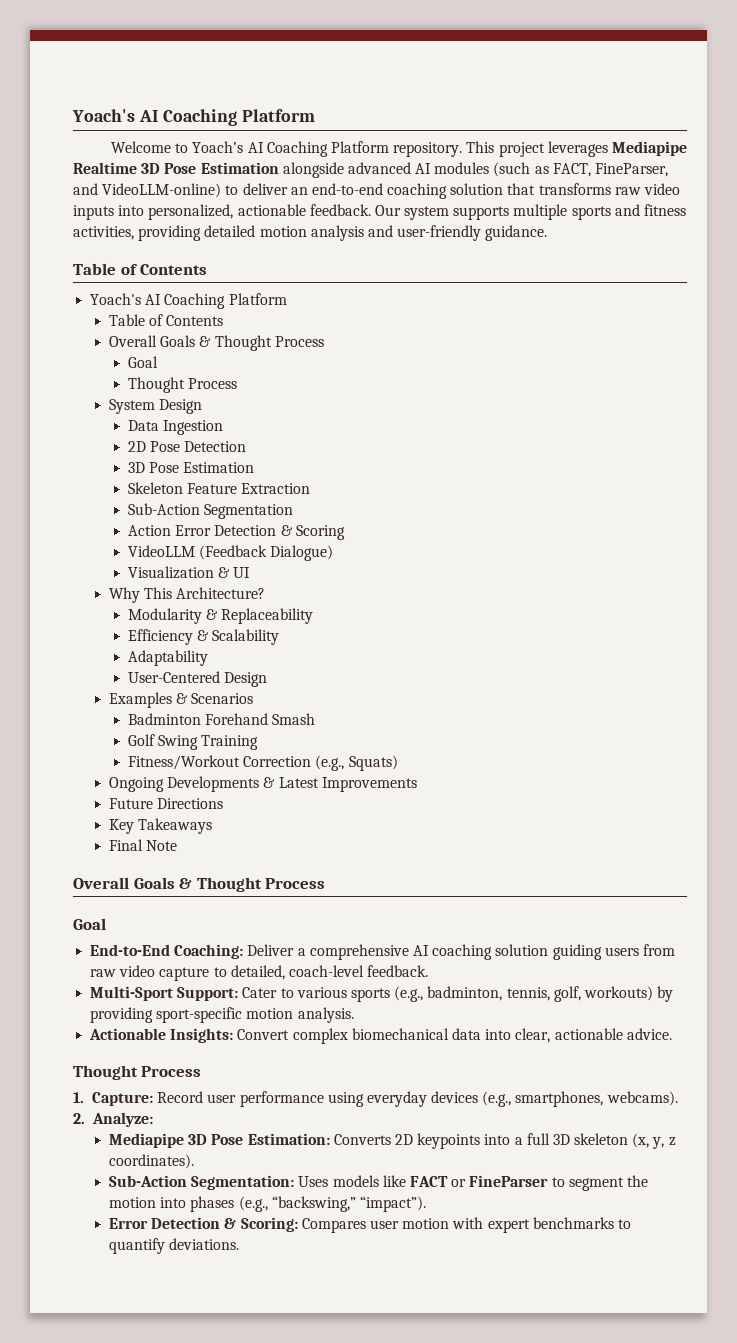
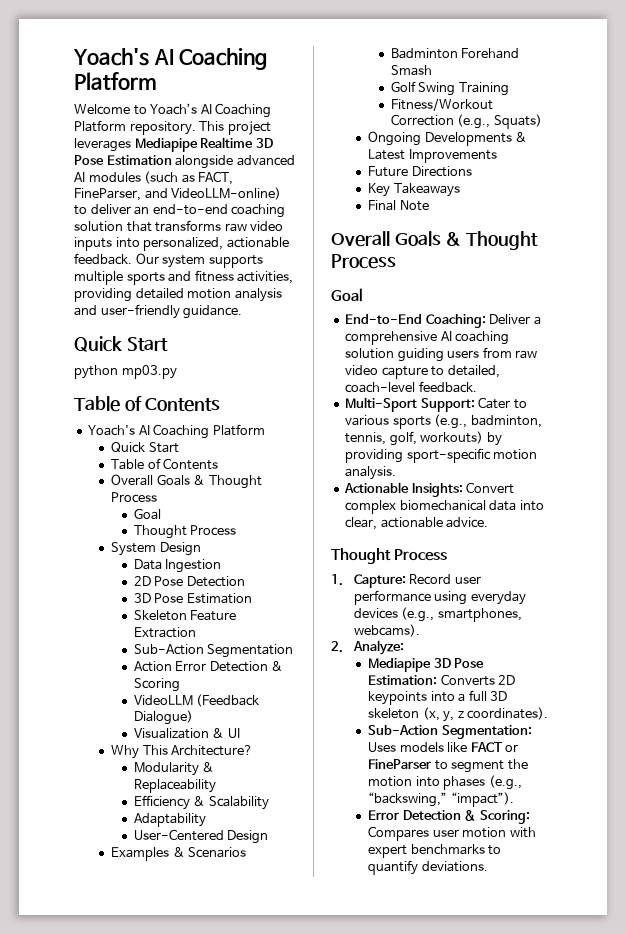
  Our system supports multiple sports and fitness activities, providing detailed motion analysis and user-friendly guidance.
+ Quick Start
+ python mp03.py
  Table of Contents
  Yoach's AI Coaching Platform
+ Quick Start

